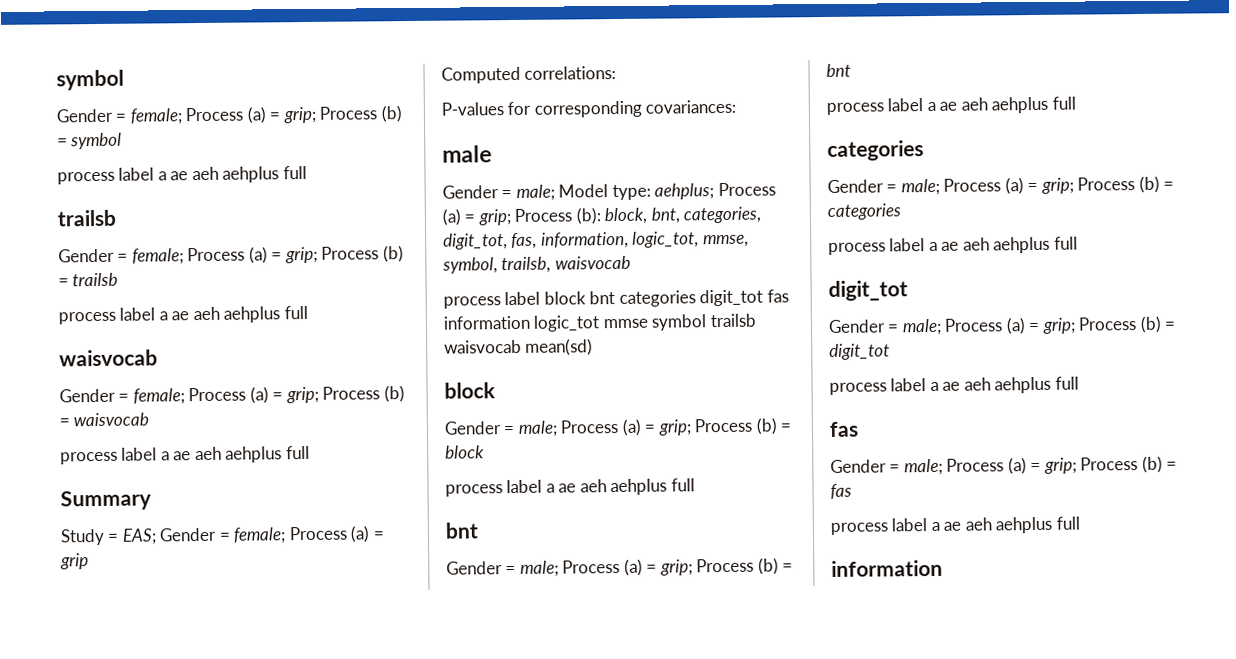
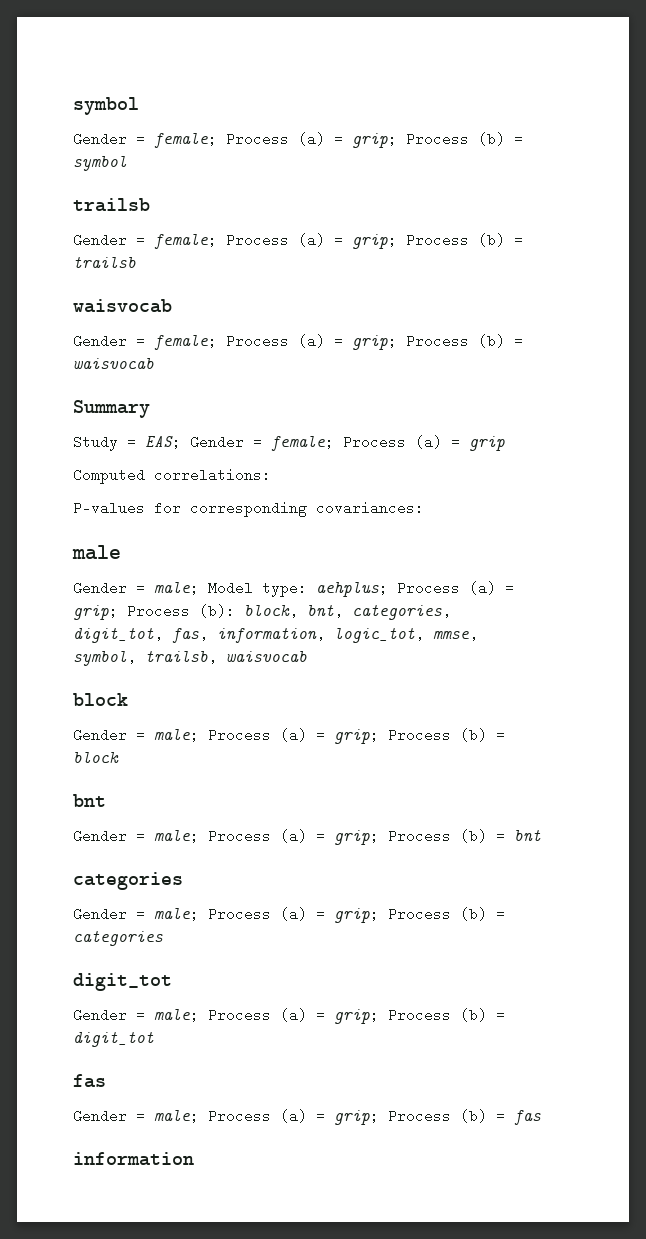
  Gender = female; Process (a) = grip; Process (b) = symbol
- process label a ae aeh aehplus full
  Gender = female; Process (a) = grip; Process (b) = trailsb
- process label a ae aeh aehplus full
  Gender = female; Process (a) = grip; Process (b) = waisvocab
- process label a ae aeh aehplus full
- process label block bnt categories digit_tot fas information logic_tot mmse symbol trailsb waisvocab mean(sd)
  Gender = male; Process (a) = grip; Process (b) = block
- process label a ae aeh aehplus full
  Gender = male; Process (a) = grip; Process (b) = bnt
- process label a ae aeh aehplus full
  Gender = male; Process (a) = grip; Process (b) = categories
- process label a ae aeh aehplus full
  Gender = male; Process (a) = grip; Process (b) = digit_tot
- process label a ae aeh aehplus full
  Gender = male; Process (a) = grip; Process (b) = fas
- process label a ae aeh aehplus full

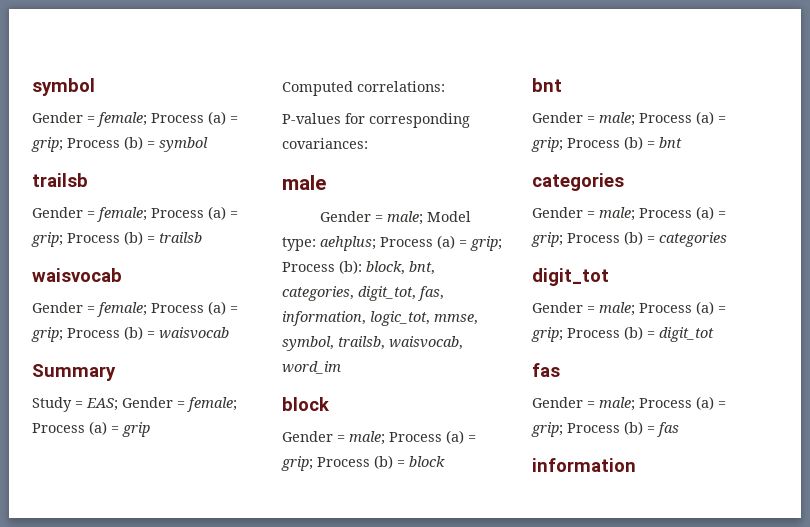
- Gender = male; Model type: aehplus; Process (a) = grip; Process (b): block, bnt, categories, digit_tot, fas, information, logic_tot, mmse, symbol, trailsb, waisvocab
+ Gender = male; Model type: aehplus; Process (a) = grip; Process (b): block, bnt, categories, digit_tot, fas, information, logic_tot, mmse, symbol, trailsb, waisvocab, word_im

